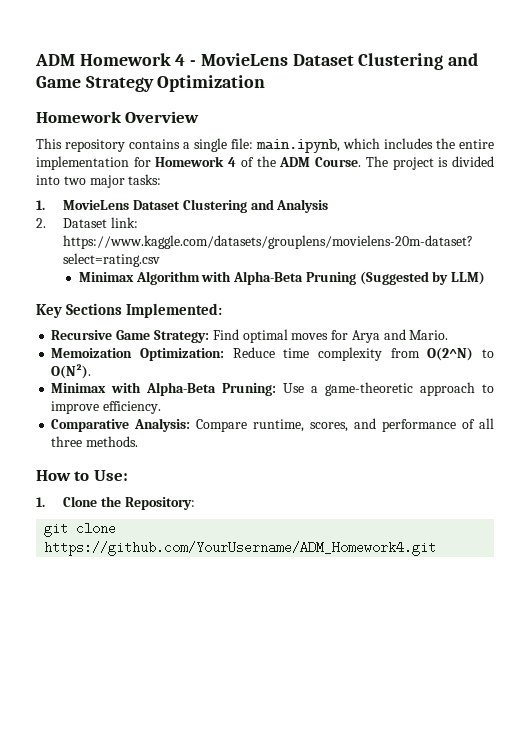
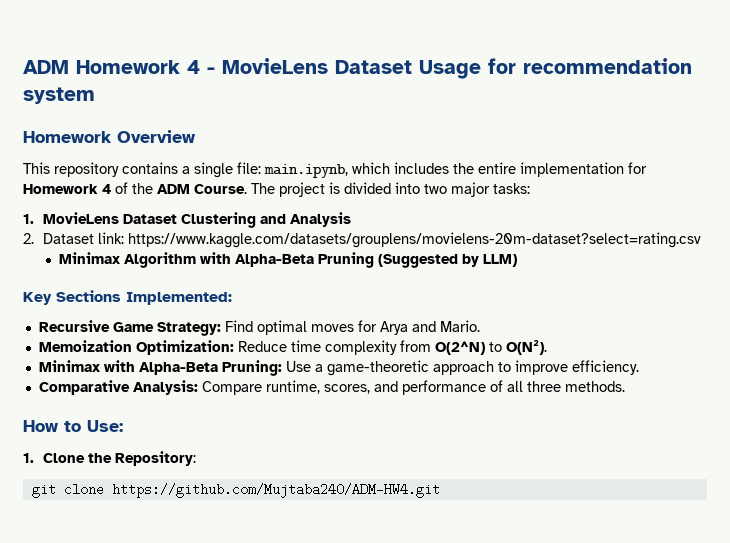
- ADM Homework 4 - MovieLens Dataset Clustering and Game Strategy Optimization
+ ADM Homework 4 - MovieLens Dataset Usage for recommendation system
- git clone https://github.com/YourUsername/ADM_Homework4.git
+ git clone https://github.com/Mujtaba240/ADM-HW4.git

